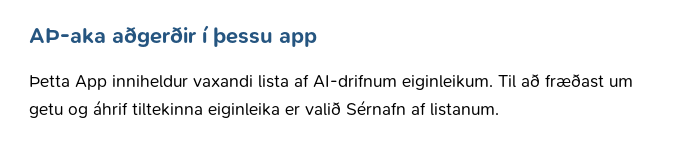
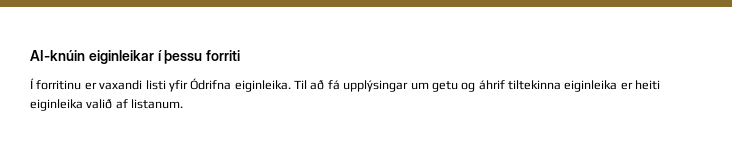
- AÞ-aka aðgerðir í þessu app
- Þetta App inniheldur vaxandi lista af AI-drifnum eiginleikum. Til að fræðast um getu og áhrif tiltekinna eiginleika er valið Sérnafn af listanum.
+ AI-knúin eiginleikar í þessu forriti
+ Í forritinu er vaxandi listi yfir Ódrifna eiginleika. Til að fá upplýsingar um getu og áhrif tiltekinna eiginleika er heiti eiginleika valið af listanum.

